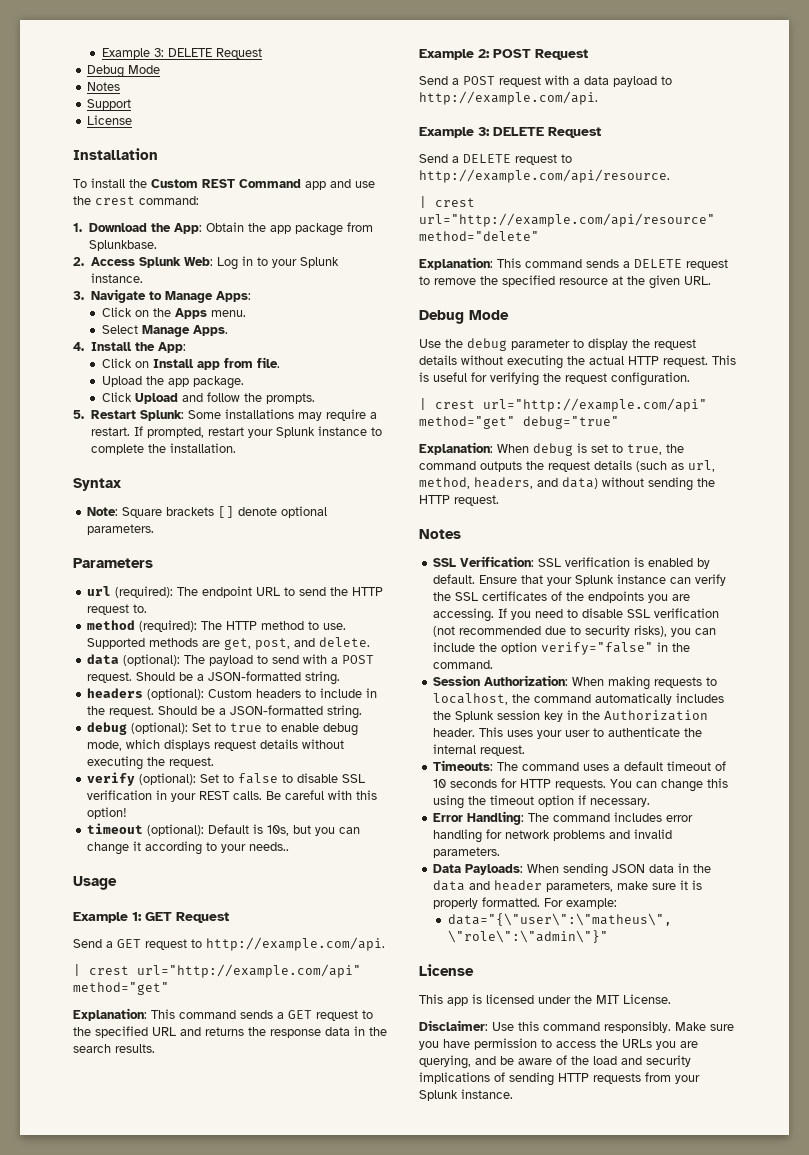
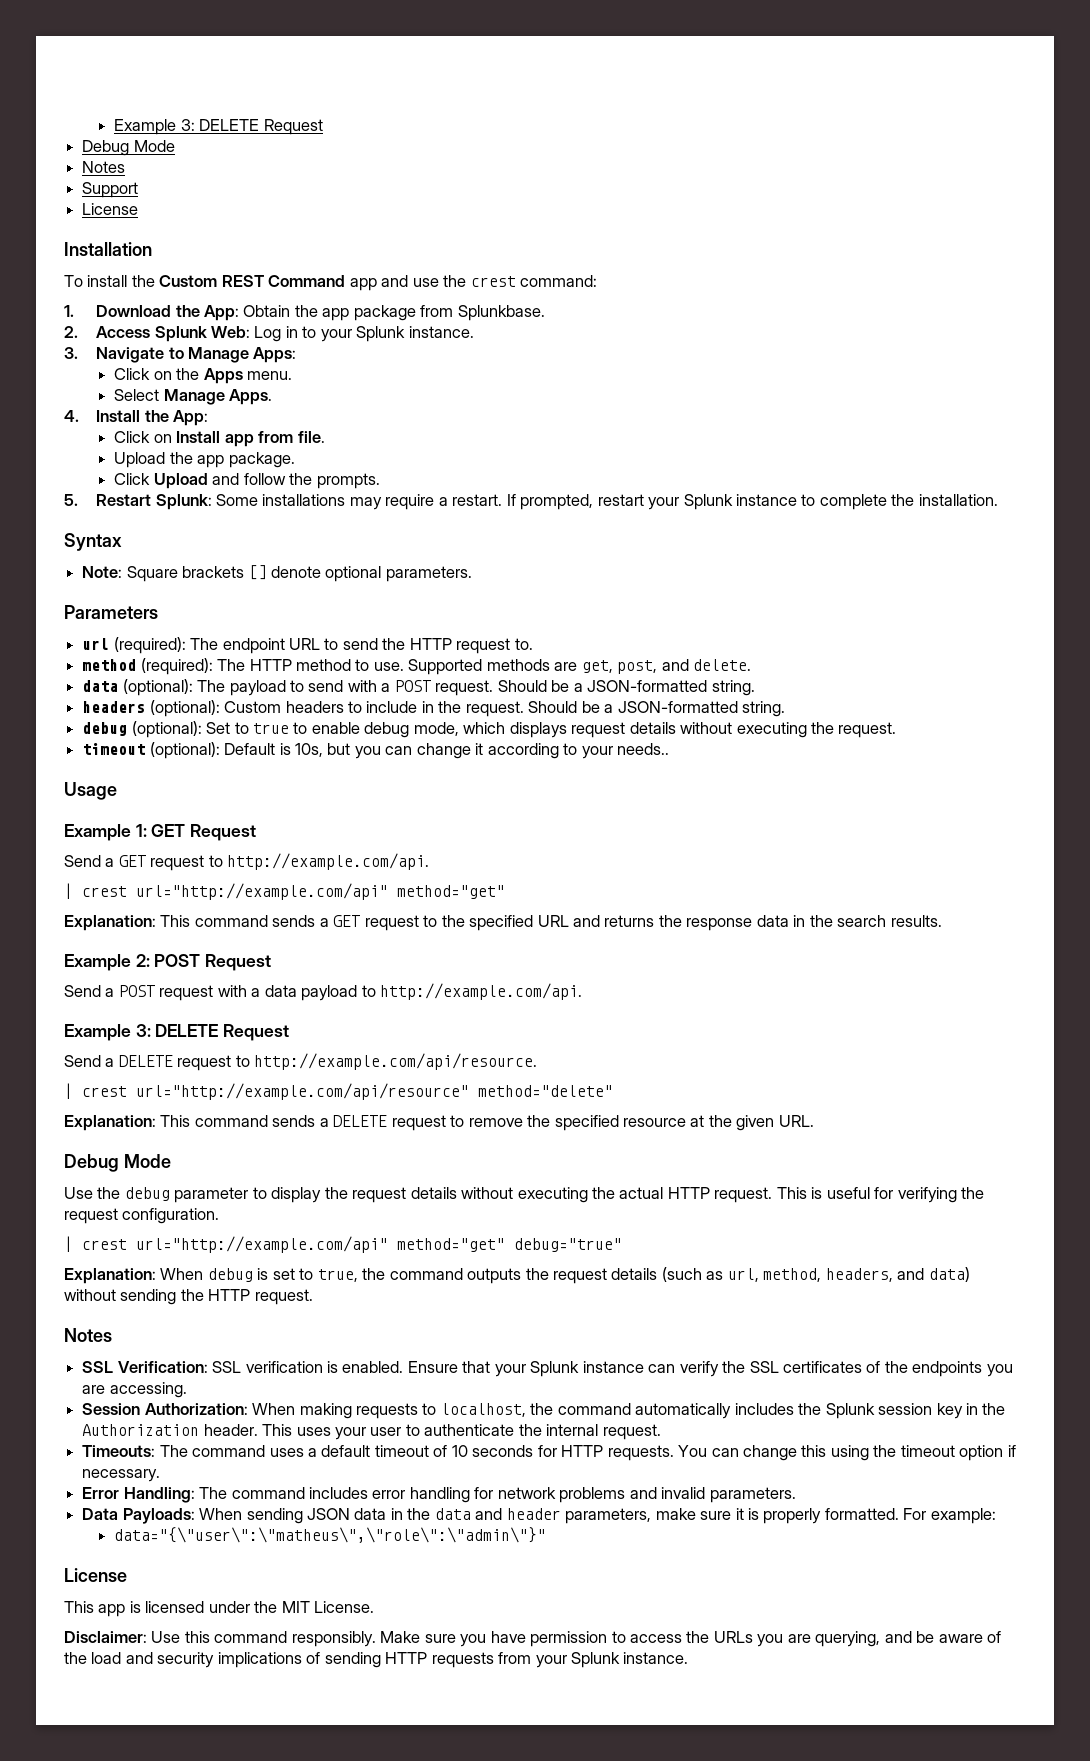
- verify (optional): Set to false to disable SSL verification in your REST calls. Be careful with this option!
- SSL Verification: SSL verification is enabled by default.
+ SSL Verification: SSL verification is enabled.
- If you need to disable SSL verification (not recommended due to security risks), you can include the option verify="false" in the command.

